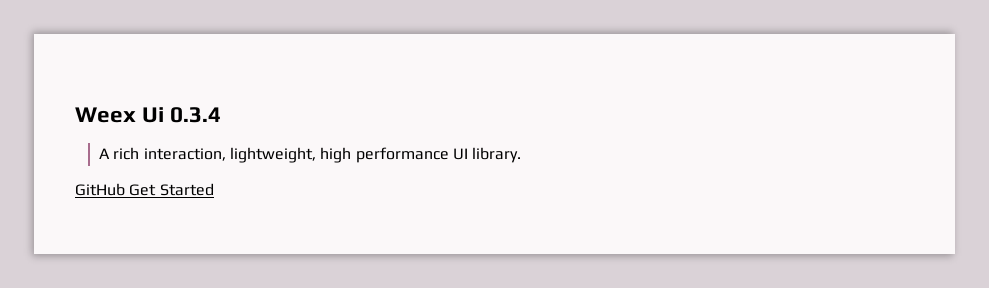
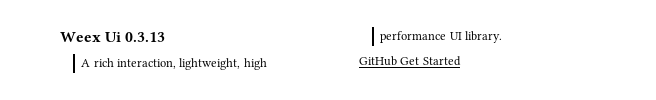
- Weex Ui 0.3.4
+ Weex Ui 0.3.13

